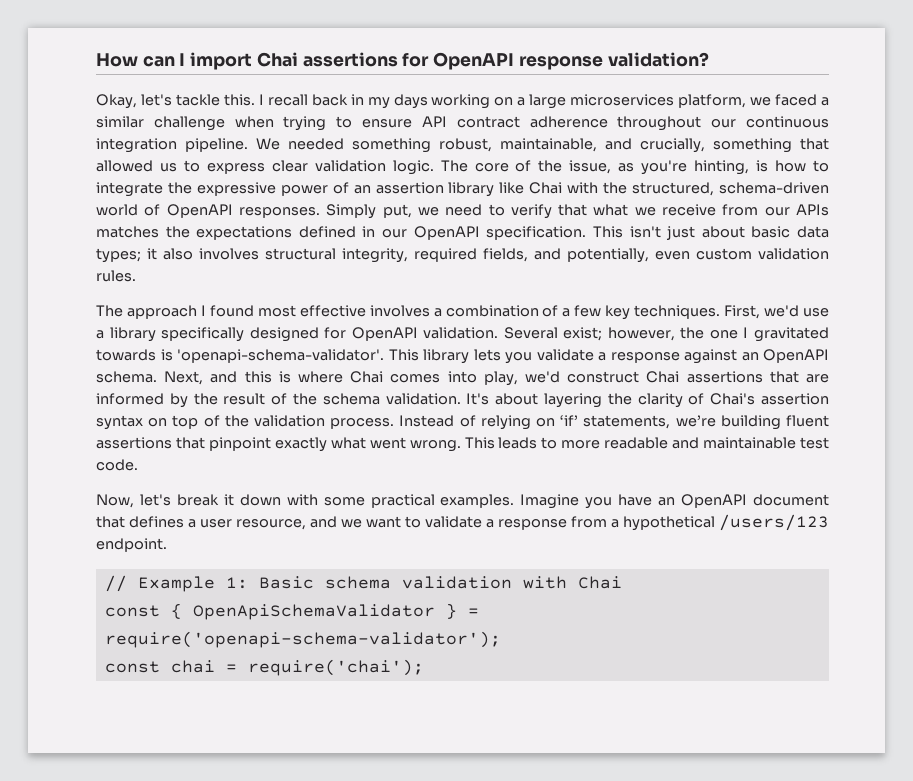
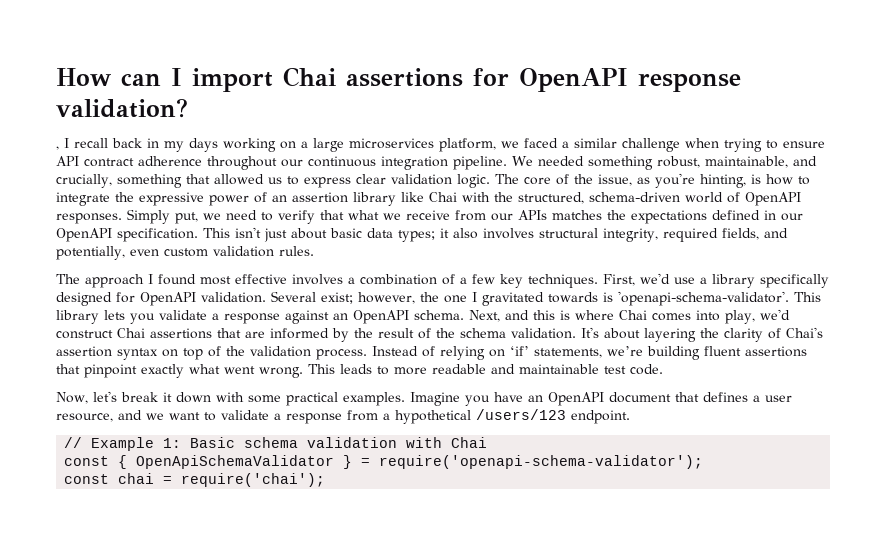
- Okay, let's tackle this. I recall back in my days working on a large microservices platform, we faced a similar challenge when trying to ensure API contract adherence throughout our continuous integration pipeline.
+ , I recall back in my days working on a large microservices platform, we faced a similar challenge when trying to ensure API contract adherence throughout our continuous integration pipeline.

